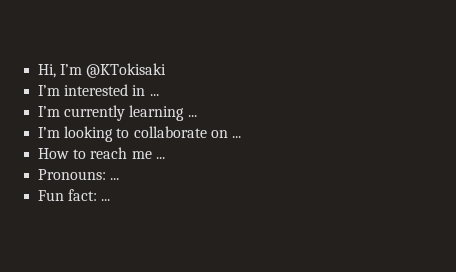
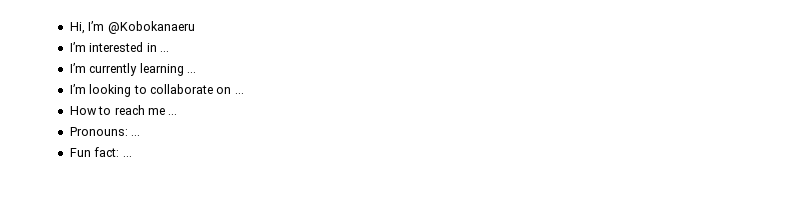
- Hi, I’m @KTokisaki
+ Hi, I’m @Kobokanaeru

